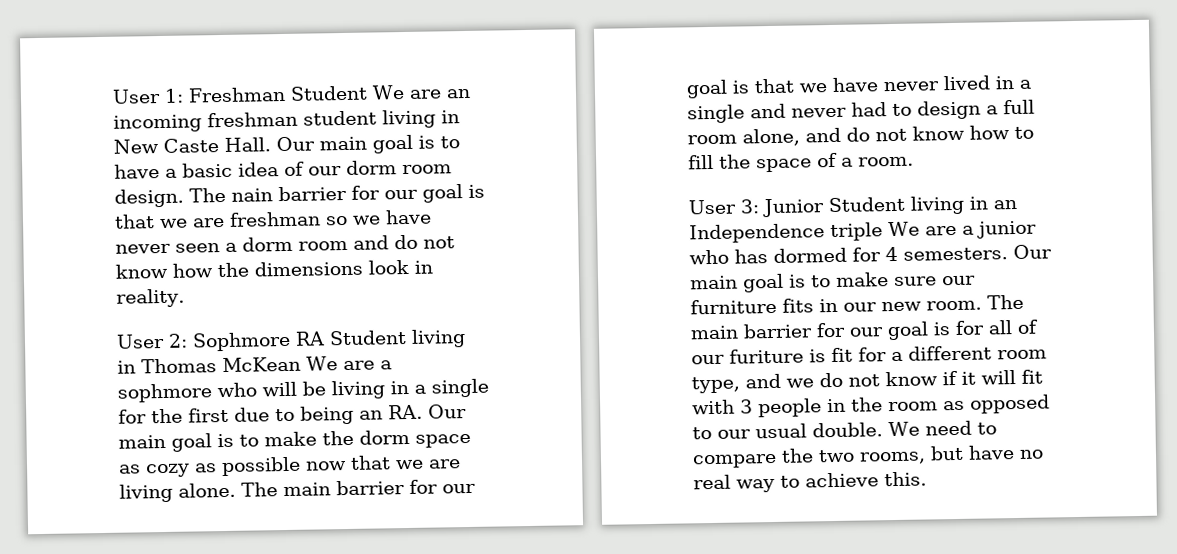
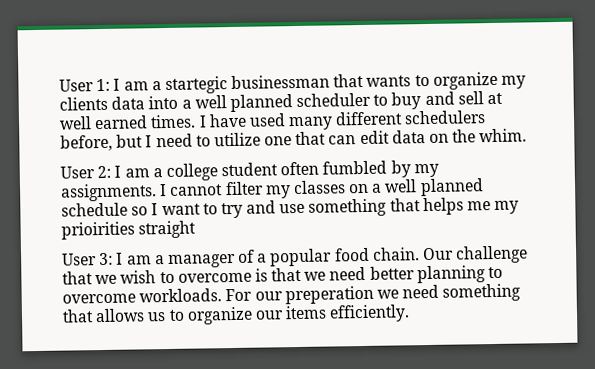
- User 1: Freshman Student We are an incoming freshman student living in New Caste Hall. Our main goal is to have a basic idea of our dorm room design. The nain barrier for our goal is that we are freshman so we have never seen a dorm room and do not know how the dimensions look in reality.
- User 2: Sophmore RA Student living in Thomas McKean We are a sophmore who will be living in a single for the first due to being an RA. Our main goal is to make the dorm space as cozy as possible now that we are living alone. The main barrier for our goal is that we have never lived in a single and never had to design a full room alone, and do not know how to fill the space of a room.
- User 3: Junior Student living in an Independence triple We are a junior who has dormed for 4 semesters. Our main goal is to make sure our furniture fits in our new room. The main barrier for our goal is for all of our furiture is fit for a different room type, and we do not know if it will fit with 3 people in the room as opposed to our usual double. We need to compare the two rooms, but have no real way to achieve this.
+ User 1: I am a startegic businessman that wants to organize my clients data into a well planned scheduler to buy and sell at well earned times. I have used many different schedulers before, but I need to utilize one that can edit data on the whim.
+ User 2: I am a college student often fumbled by my assignments. I cannot filter my classes on a well planned schedule so I want to try and use something that helps me my prioirities straight
+ User 3: I am a manager of a popular food chain. Our challenge that we wish to overcome is that we need better planning to overcome workloads. For our preperation we need something that allows us to organize our items efficiently.

